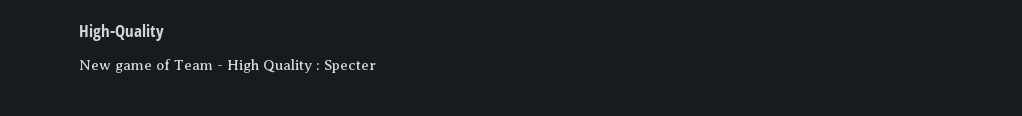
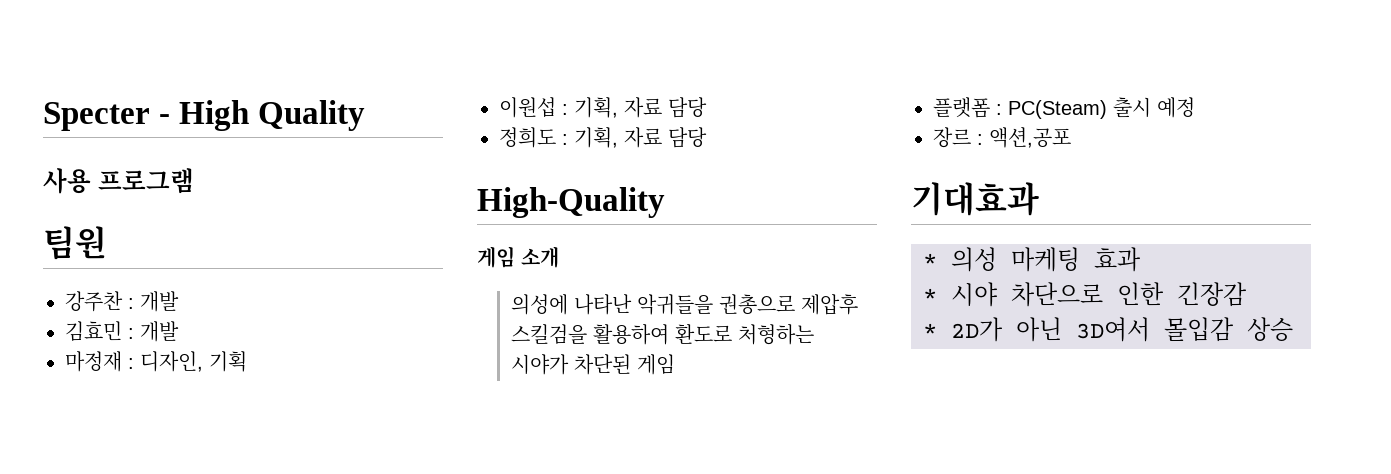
+ Specter - High Quality
+ 사용 프로그램
+ 팀원
+ 강주찬 : 개발
+ 김효민 : 개발
+ 마정재 : 디자인, 기획
+ 이원섭 : 기획, 자료 담당
+ 정희도 : 기획, 자료 담당
  High-Quality
- New game of Team - High Quality : Specter
+ 게임 소개
+ 의성에 나타난 악귀들을 권총으로 제압후 스킬검을 활용하여 환도로 처형하는 시야가 차단된 게임
+ 플랫폼 : PC(Steam) 출시 예정
+ 장르 : 액션,공포
+ 기대효과
+ * 의성 마케팅 효과
+ * 시야 차단으로 인한 긴장감
+ * 2D가 아닌 3D여서 몰입감 상승

